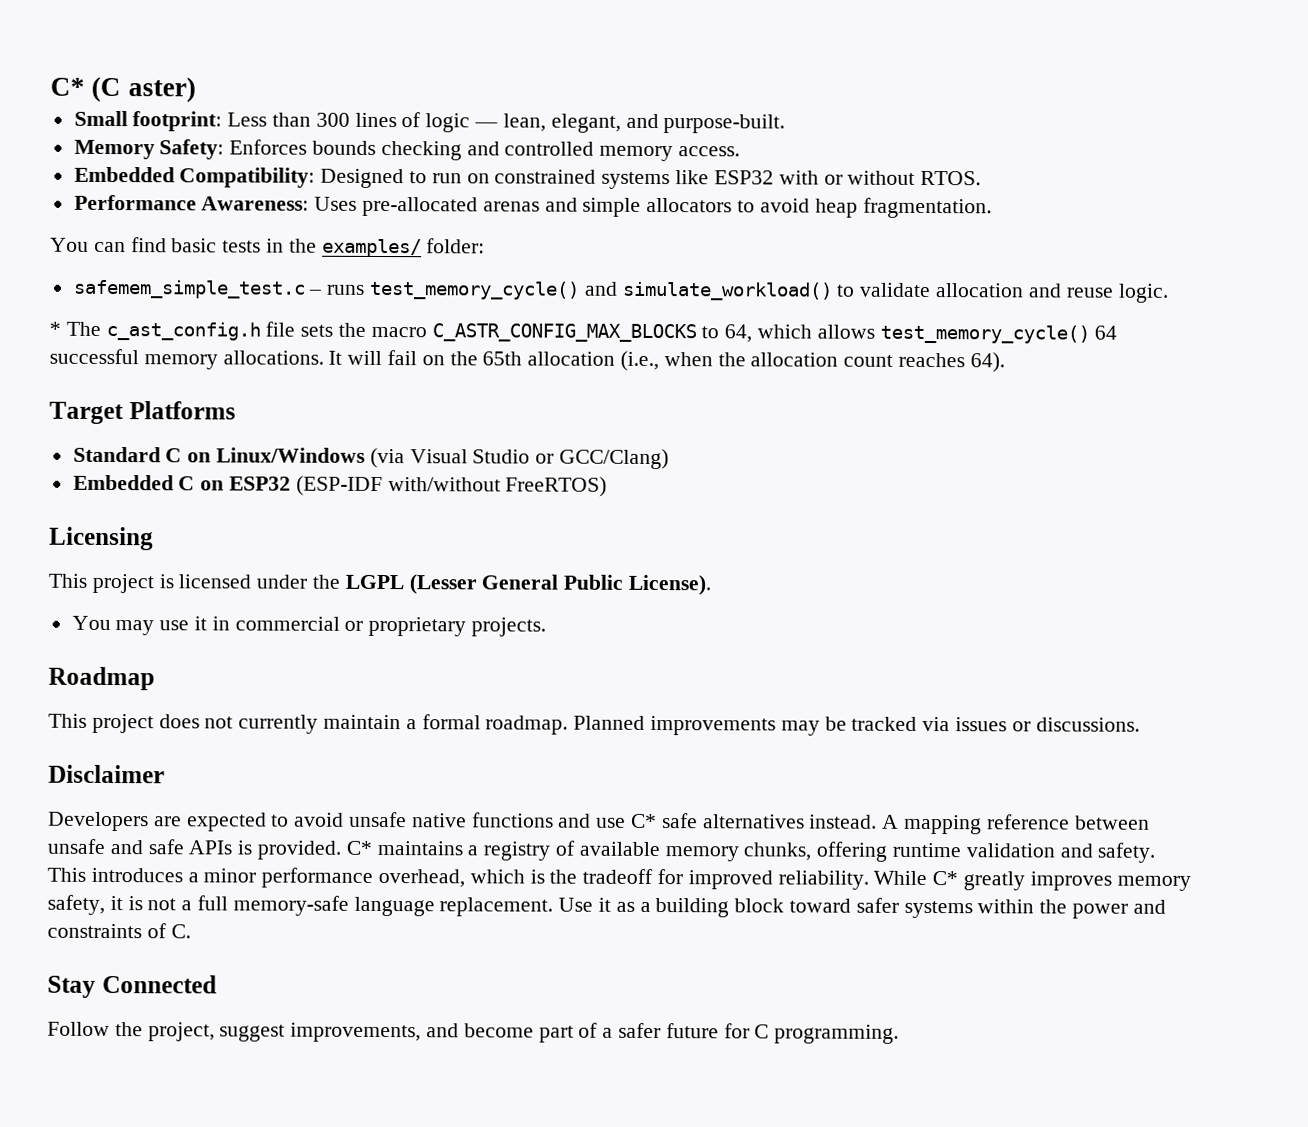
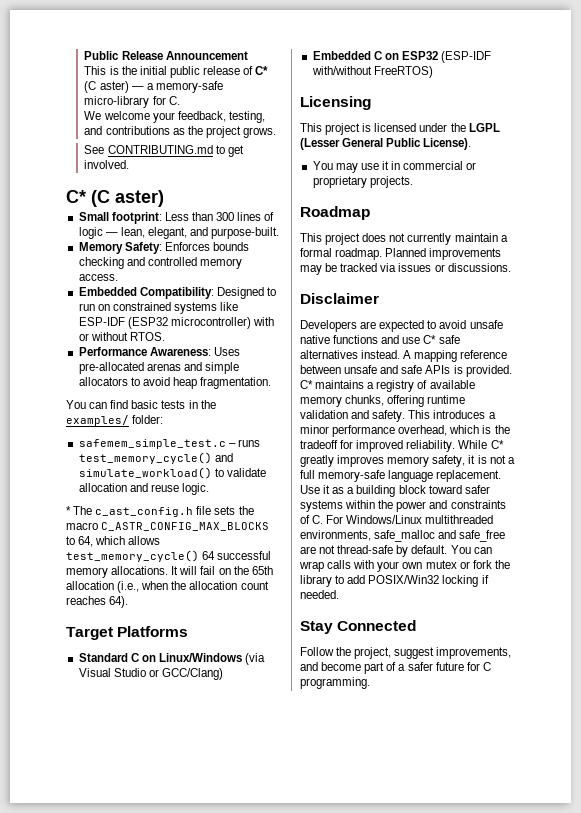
+ Public Release Announcement
+ This is the initial public release of C* (C aster) — a memory-safe micro-library for C.
+ We welcome your feedback, testing, and contributions as the project grows.
+ See CONTRIBUTING.md to get involved.
- Embedded Compatibility: Designed to run on constrained systems like ESP32 with or without RTOS.
+ Embedded Compatibility: Designed to run on constrained systems like ESP-IDF (ESP32 microcontroller) with or without RTOS.
- Use it as a building block toward safer systems within the power and constraints of C.
+ Use it as a building block toward safer systems within the power and constraints of C. For Windows/Linux multithreaded environments, safe_malloc and safe_free are not thread-safe by default. You can wrap calls with your own mutex or fork the library to add POSIX/Win32 locking if needed.

